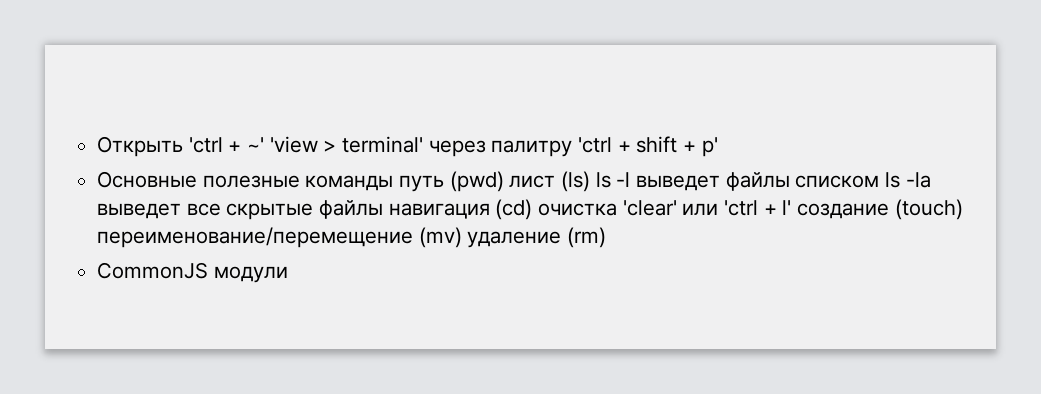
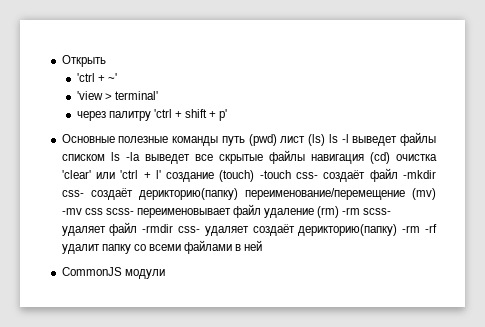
- Открыть 'ctrl + ~' 'view > terminal' через палитру 'ctrl + shift + p'
+ Открыть
+ 'ctrl + ~'
+ 'view > terminal'
+ через палитру 'ctrl + shift + p'
- Основные полезные команды путь (pwd) лист (ls) ls -l выведет файлы списком ls -la выведет все скрытые файлы навигация (cd) очистка 'clear' или 'ctrl + l' создание (touch) переименование/перемещение (mv) удаление (rm)
+ Основные полезные команды путь (pwd) лист (ls) ls -l выведет файлы списком ls -la выведет все скрытые файлы навигация (cd) очистка 'clear' или 'ctrl + l' создание (touch) -touch css- создаёт файл -mkdir css- создаёт дерикторию(папку) переименование/перемещение (mv) -mv css scss- переименовывает файл удаление (rm) -rm scss- удаляет файл -rmdir css- удаляет создаёт дерикторию(папку) -rm -rf удалит папку со всеми файлами в ней

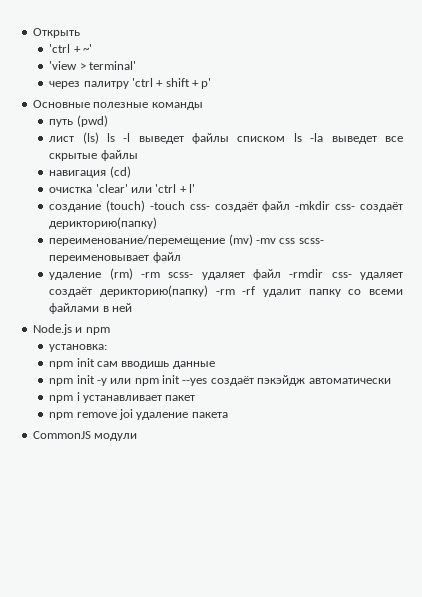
- Основные полезные команды путь (pwd) лист (ls) ls -l выведет файлы списком ls -la выведет все скрытые файлы навигация (cd) очистка 'clear' или 'ctrl + l' создание (touch) -touch css- создаёт файл -mkdir css- создаёт дерикторию(папку) переименование/перемещение (mv) -mv css scss- переименовывает файл удаление (rm) -rm scss- удаляет файл -rmdir css- удаляет создаёт дерикторию(папку) -rm -rf удалит папку со всеми файлами в ней
+ Основные полезные команды
+ путь (pwd)
+ лист (ls) ls -l выведет файлы списком ls -la выведет все скрытые файлы
+ навигация (cd)
+ очистка 'clear' или 'ctrl + l'
+ создание (touch) -touch css- создаёт файл -mkdir css- создаёт дерикторию(папку)
+ переименование/перемещение (mv) -mv css scss- переименовывает файл
+ удаление (rm) -rm scss- удаляет файл -rmdir css- удаляет создаёт дерикторию(папку) -rm -rf удалит папку со всеми файлами в ней
+ Node.js и npm
+ установка:
+ npm init сам вводишь данные
+ npm init -y или npm init --yes создаёт пэкэйдж автоматически
+ npm i устанавливает пакет
+ npm remove joi удаление пакета

